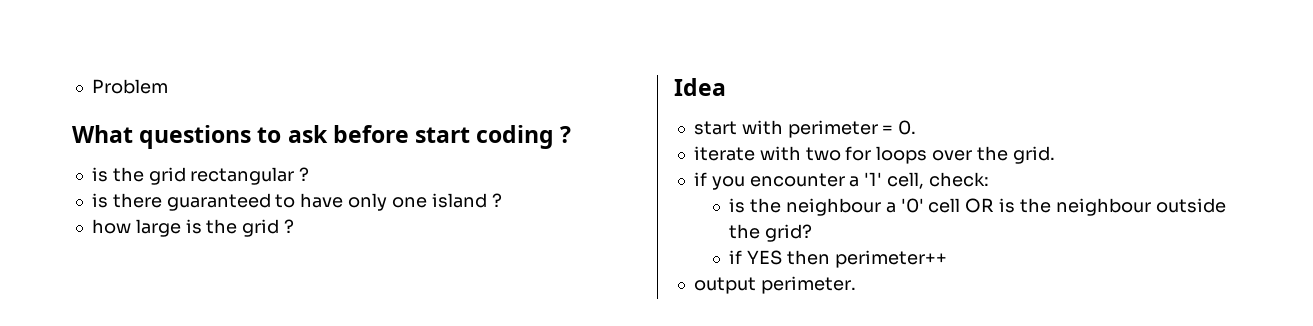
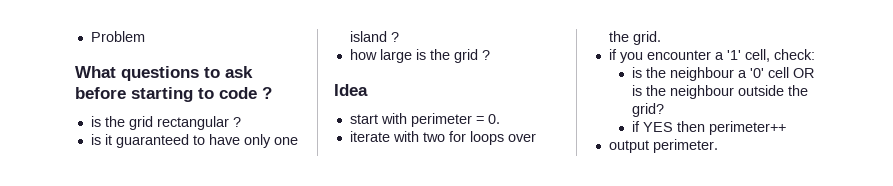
- What questions to ask before start coding ?
+ What questions to ask before starting to code ?
- is there guaranteed to have only one island ?
+ is it guaranteed to have only one island ?

